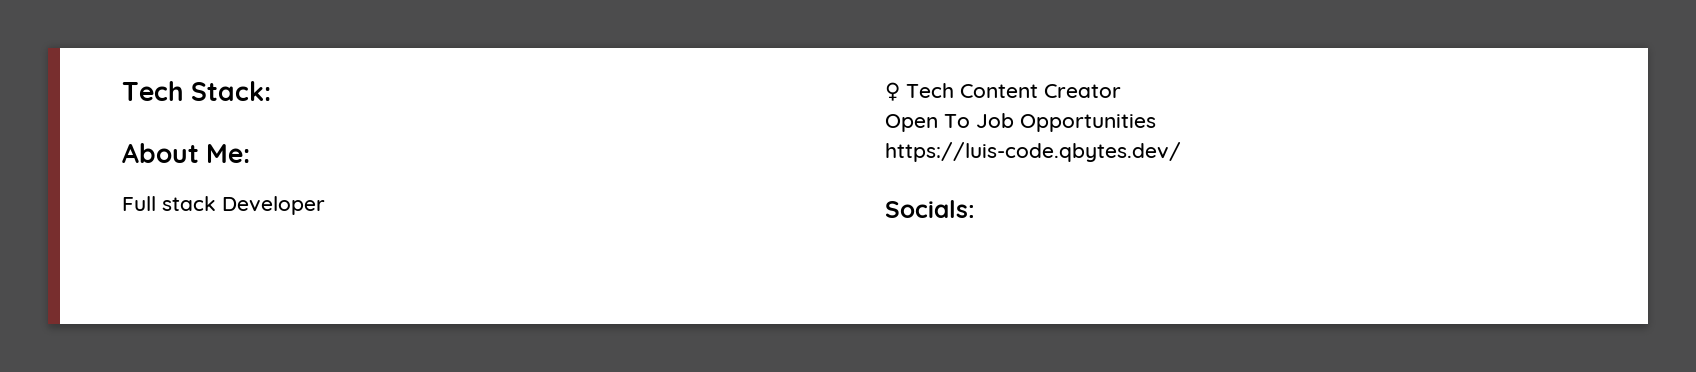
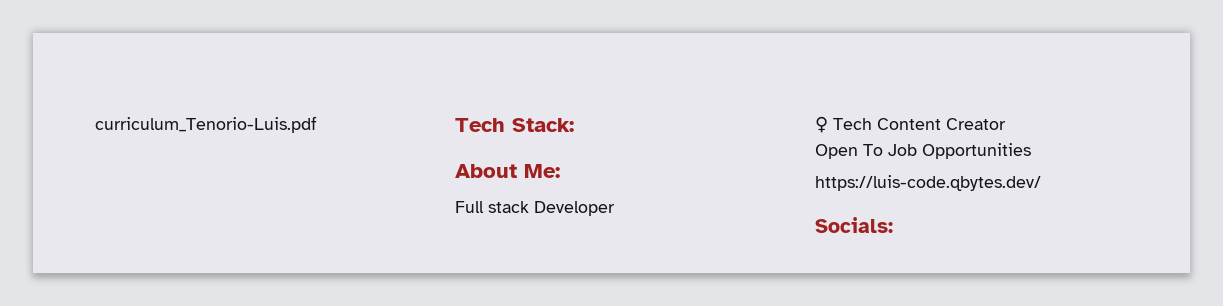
+ curriculum_Tenorio-Luis.pdf

